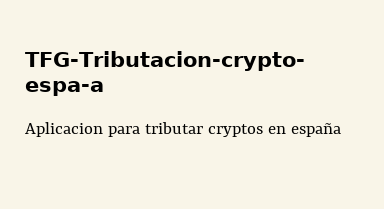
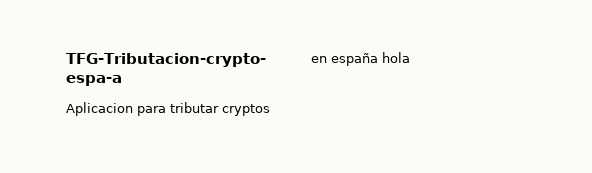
- Aplicacion para tributar cryptos en españa
+ Aplicacion para tributar cryptos en españa hola

